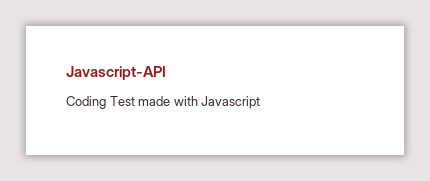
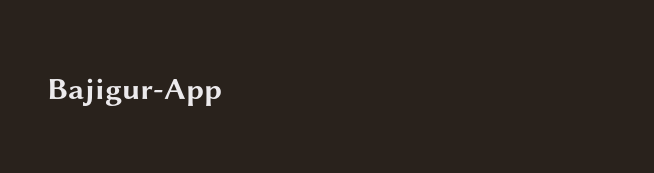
- Javascript-API
- Coding Test made with Javascript
+ Bajigur-App

